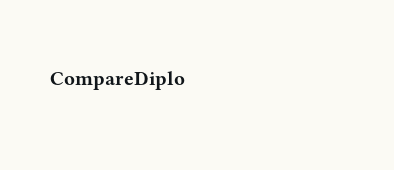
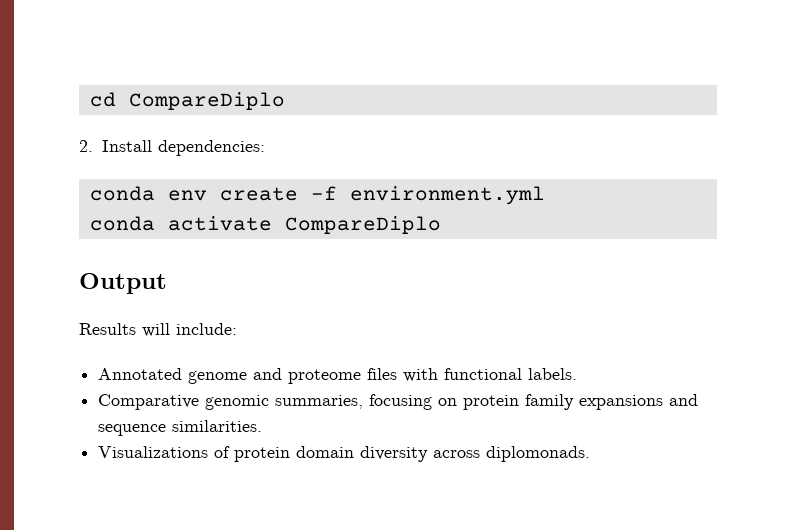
- CompareDiplo
+ cd CompareDiplo
+ 2. Install dependencies:
+ conda env create -f environment.yml
+ conda activate CompareDiplo
+ Output
+ Results will include:
+ Annotated genome and proteome files with functional labels.
+ Comparative genomic summaries, focusing on protein family expansions and sequence similarities.
+ Visualizations of protein domain diversity across diplomonads.

